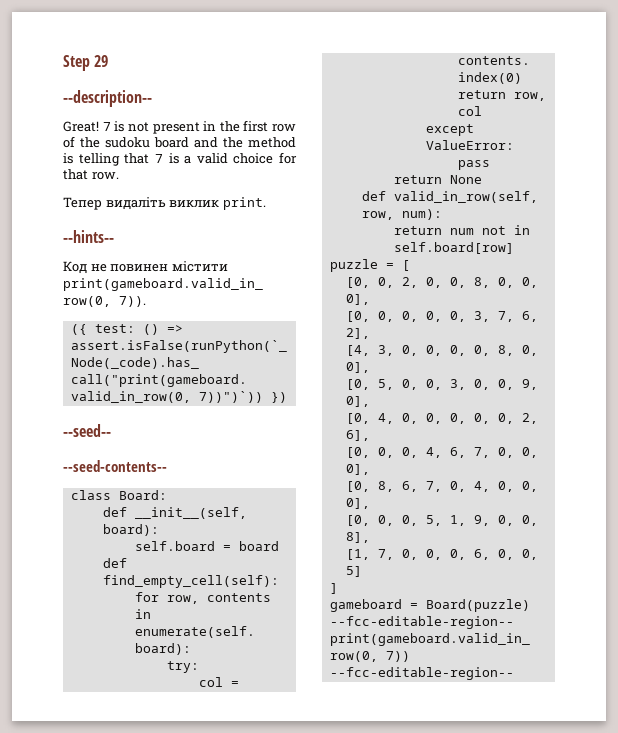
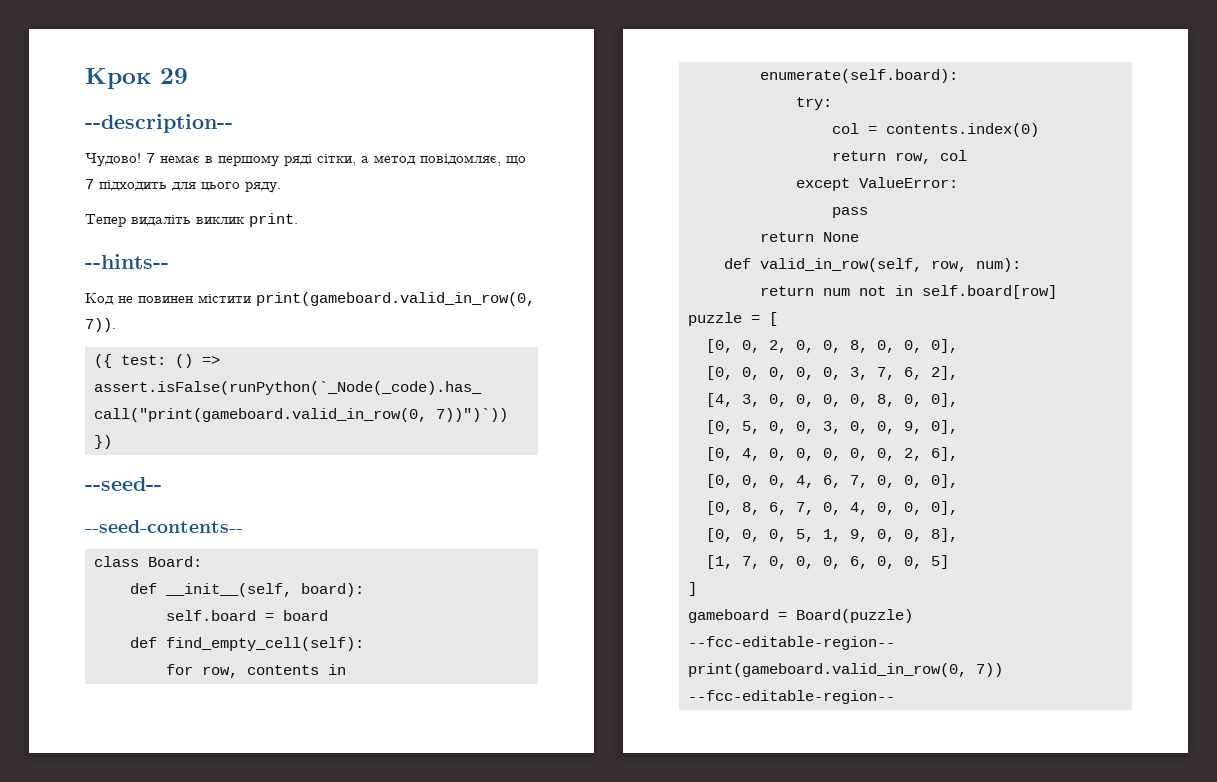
- Step 29
+ Крок 29
- Great! 7 is not present in the first row of the sudoku board and the method is telling that 7 is a valid choice for that row.
+ Чудово! 7 немає в першому ряді сітки, а метод повідомляє, що 7 підходить для цього ряду.

